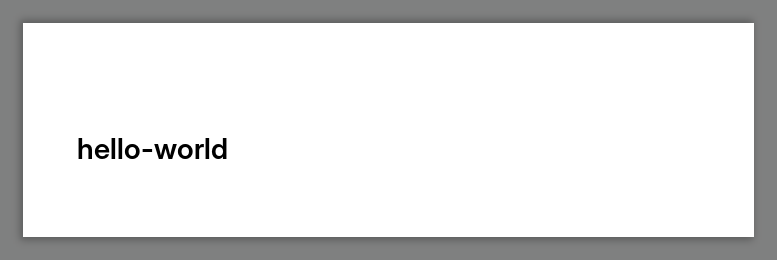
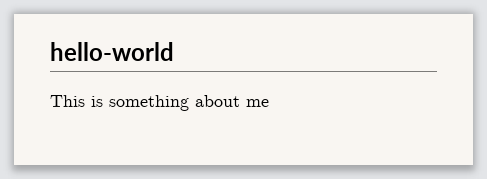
+ This is something about me

